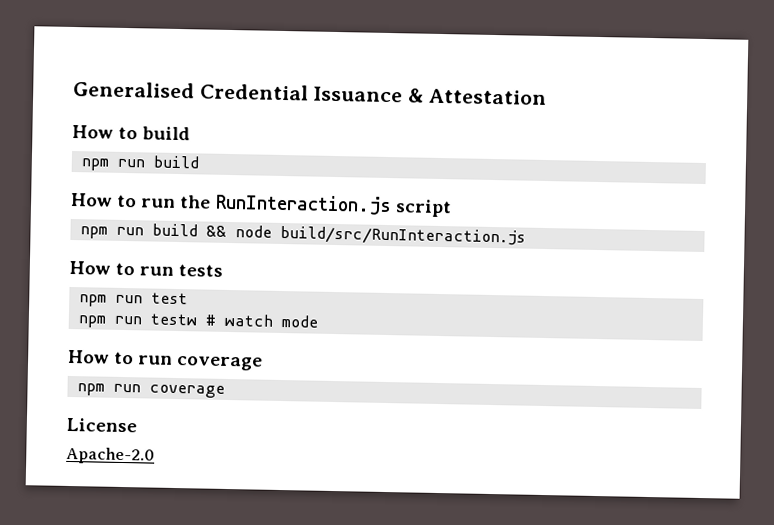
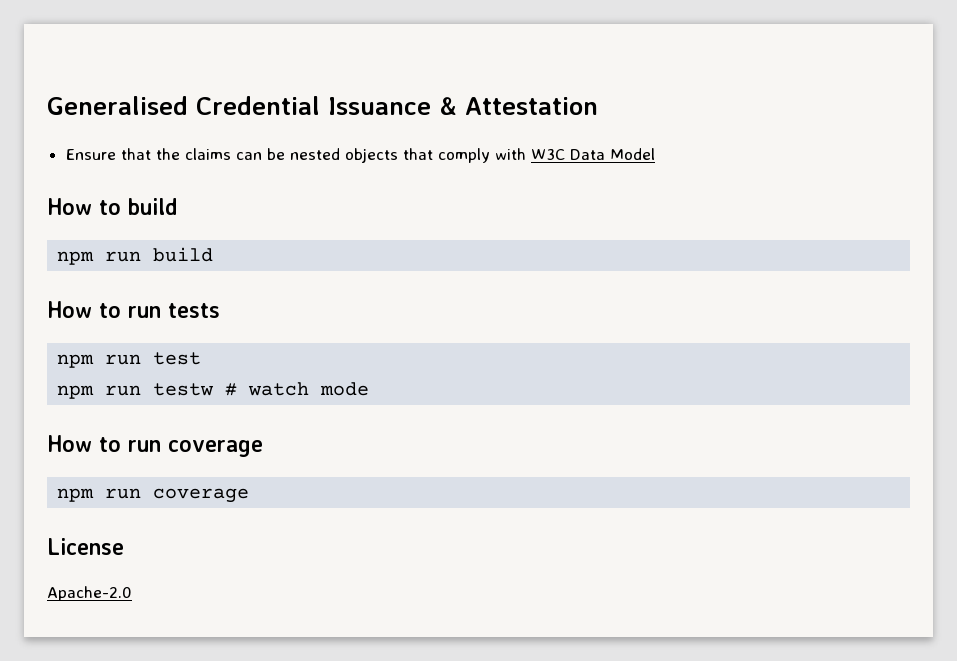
+ Ensure that the claims can be nested objects that comply with W3C Data Model
- How to run the RunInteraction.js script
- npm run build && node build/src/RunInteraction.js

